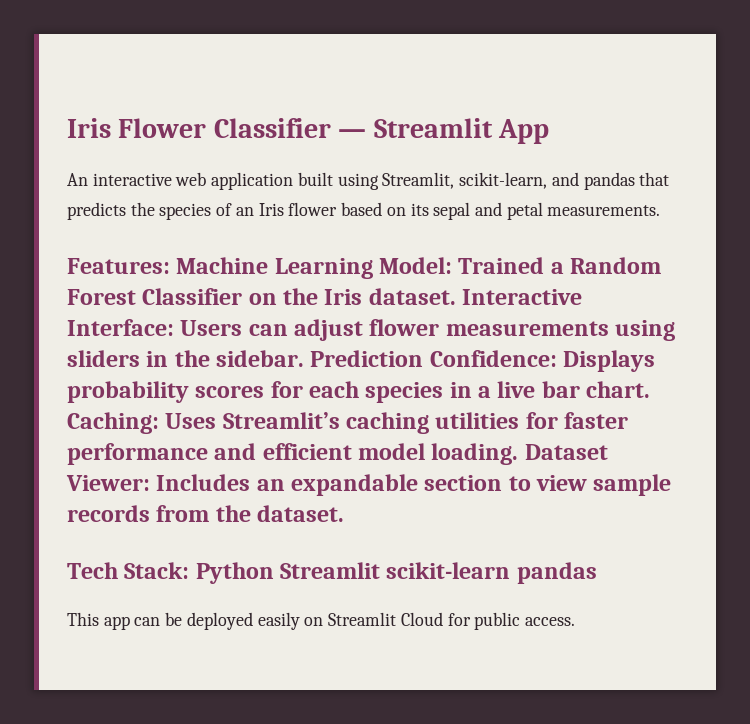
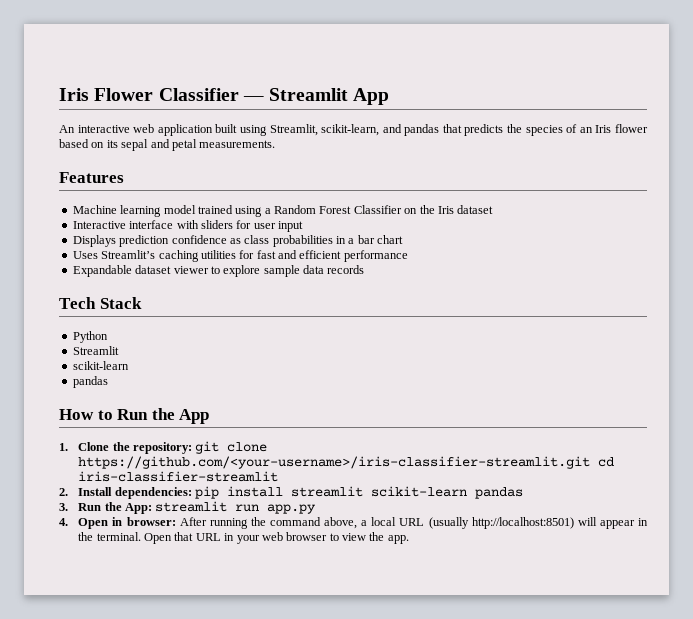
- Features: Machine Learning Model: Trained a Random Forest Classifier on the Iris dataset. Interactive Interface: Users can adjust flower measurements using sliders in the sidebar. Prediction Confidence: Displays probability scores for each species in a live bar chart. Caching: Uses Streamlit’s caching utilities for faster performance and efficient model loading. Dataset Viewer: Includes an expandable section to view sample records from the dataset.
+ Features
+ Machine learning model trained using a Random Forest Classifier on the Iris dataset
+ Interactive interface with sliders for user input
+ Displays prediction confidence as class probabilities in a bar chart
+ Uses Streamlit’s caching utilities for fast and efficient performance
+ Expandable dataset viewer to explore sample data records
- Tech Stack: Python Streamlit scikit-learn pandas
- This app can be deployed easily on Streamlit Cloud for public access.
+ Tech Stack
+ Python
+ Streamlit
+ scikit-learn
+ pandas
+ How to Run the App
+ 1. Clone the repository: git clone https://github.com/<your-username>/iris-classifier-streamlit.git cd iris-classifier-streamlit
+ 2. Install dependencies: pip install streamlit scikit-learn pandas
+ 3. Run the App: streamlit run app.py
+ 4. Open in browser: After running the command above, a local URL (usually http://localhost:8501) will appear in the terminal. Open that URL in your web browser to view the app.

